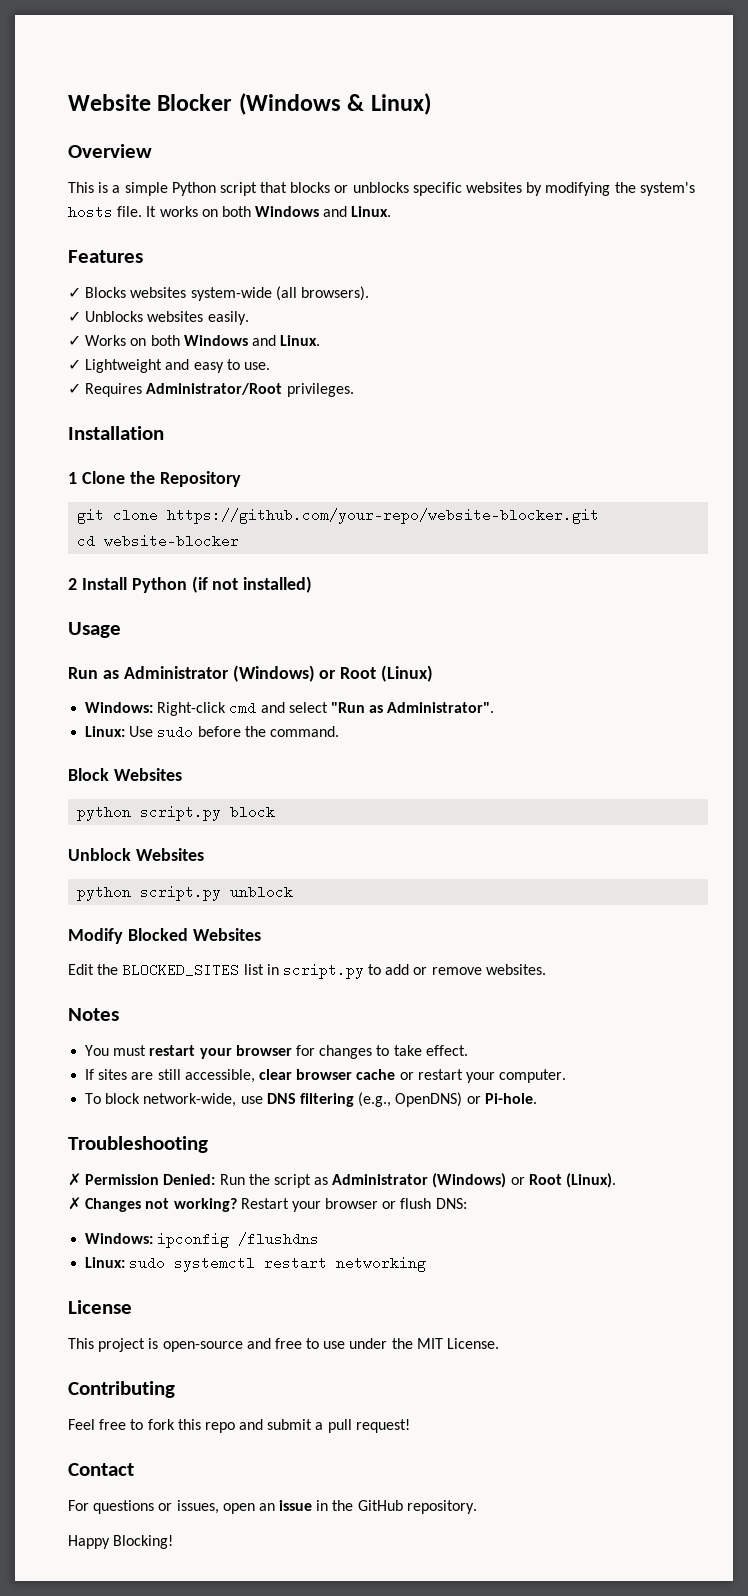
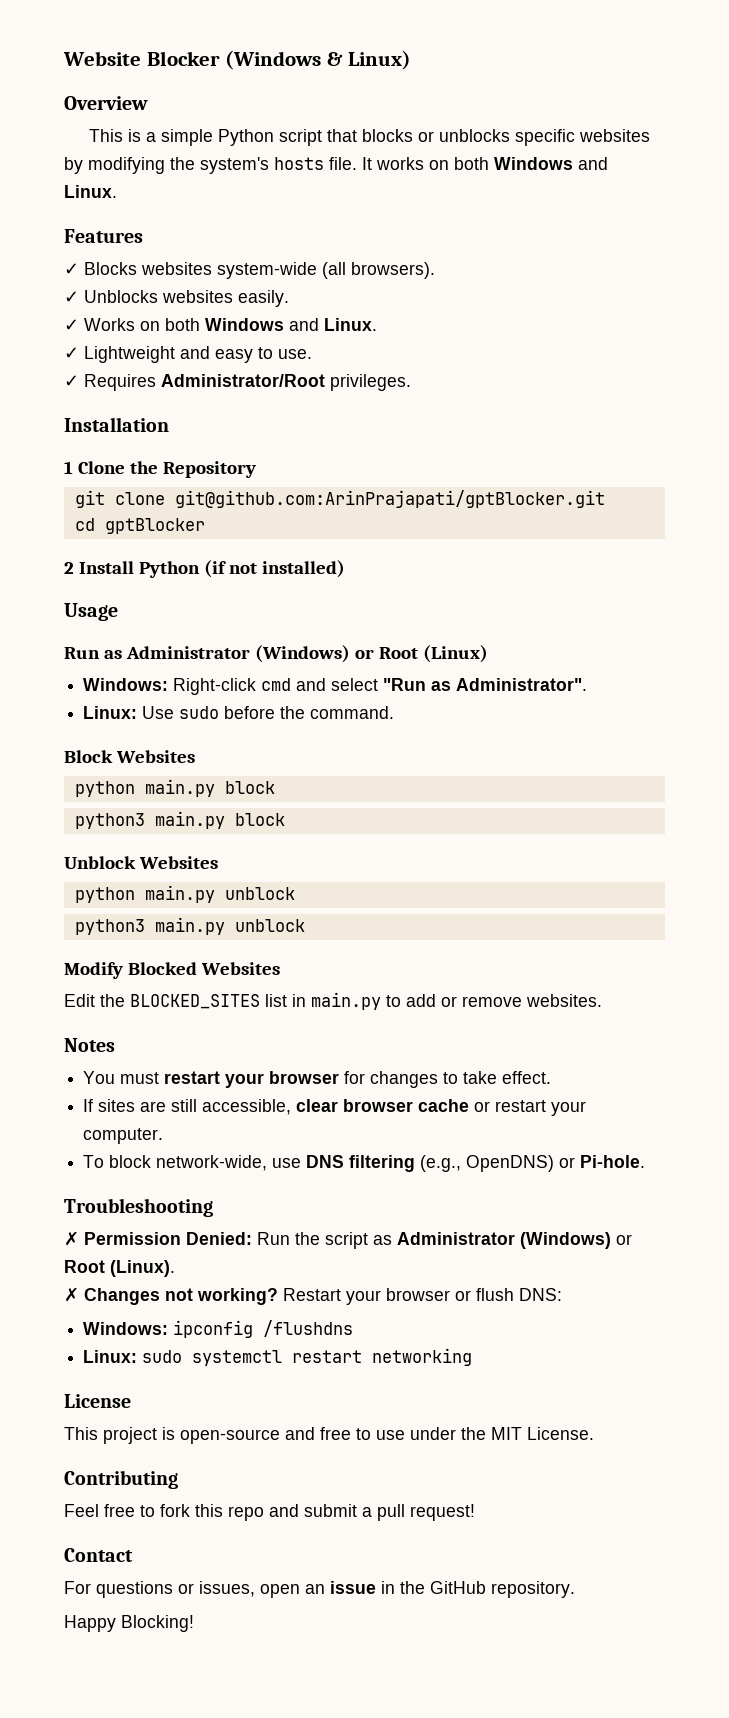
- git clone https://github.com/your-repo/website-blocker.git
+ git clone git@github.com:ArinPrajapati/gptBlocker.git
- cd website-blocker
+ cd gptBlocker
- python script.py block
+ python main.py block
+ python3 main.py block
- python script.py unblock
+ python main.py unblock
+ python3 main.py unblock
- Edit the BLOCKED_SITES list in script.py to add or remove websites.
+ Edit the BLOCKED_SITES list in main.py to add or remove websites.

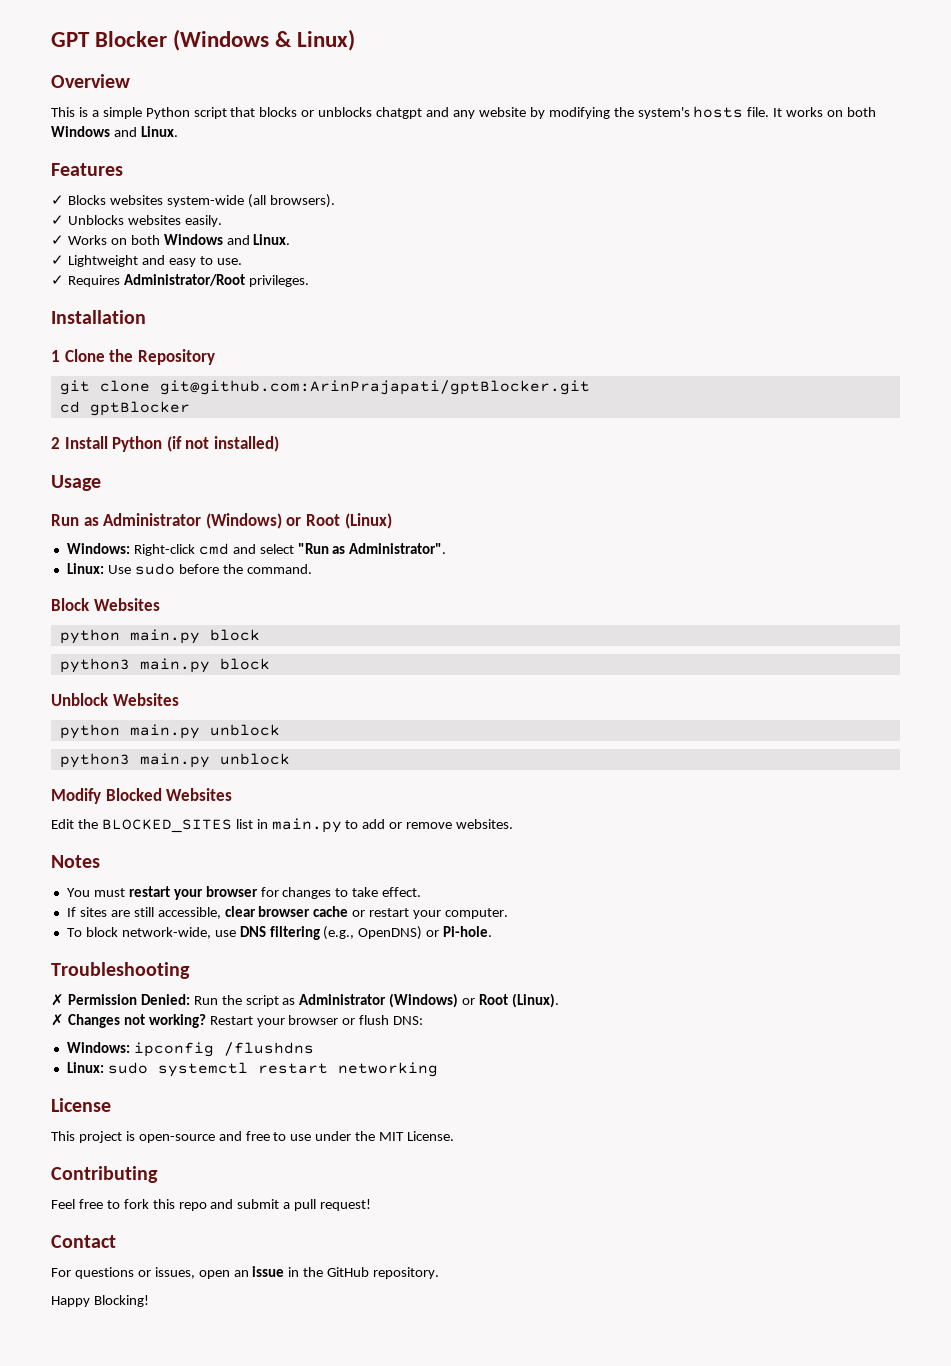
- Website Blocker (Windows & Linux)
+ GPT Blocker (Windows & Linux)
- This is a simple Python script that blocks or unblocks specific websites by modifying the system's hosts file.
+ This is a simple Python script that blocks or unblocks chatgpt and any website by modifying the system's hosts file.

